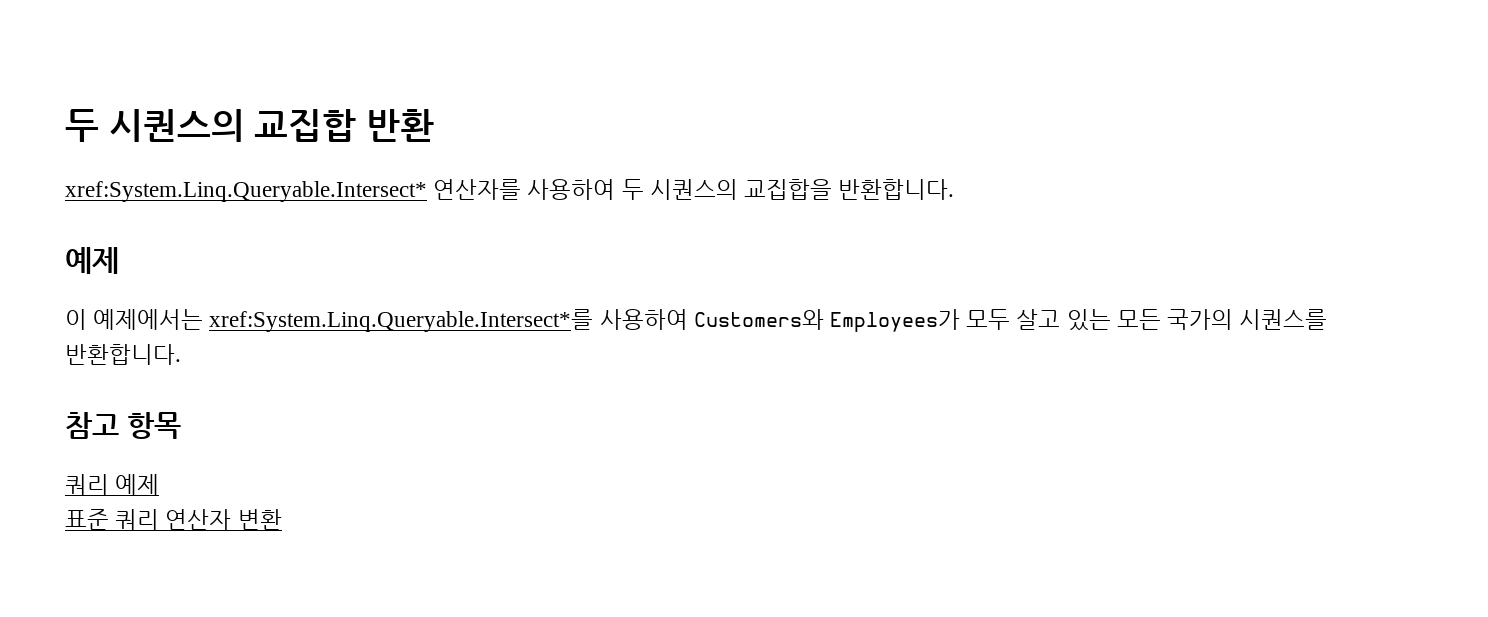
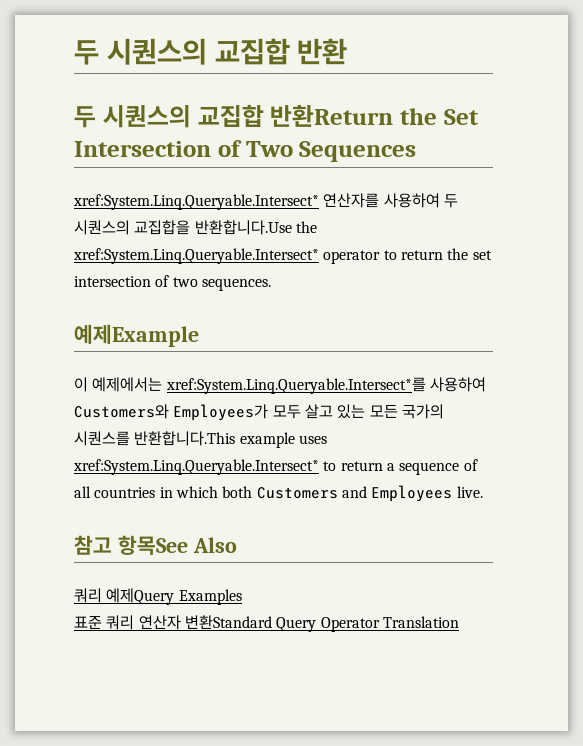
+ 두 시퀀스의 교집합 반환Return the Set Intersection of Two Sequences
- xref:System.Linq.Queryable.Intersect* 연산자를 사용하여 두 시퀀스의 교집합을 반환합니다.
- 예제
+ xref:System.Linq.Queryable.Intersect* 연산자를 사용하여 두 시퀀스의 교집합을 반환합니다.Use the xref:System.Linq.Queryable.Intersect* operator to return the set intersection of two sequences.
+ 예제Example
- 이 예제에서는 xref:System.Linq.Queryable.Intersect*를 사용하여 Customers와 Employees가 모두 살고 있는 모든 국가의 시퀀스를 반환합니다.
+ 이 예제에서는 xref:System.Linq.Queryable.Intersect*를 사용하여 Customers와 Employees가 모두 살고 있는 모든 국가의 시퀀스를 반환합니다.This example uses xref:System.Linq.Queryable.Intersect* to return a sequence of all countries in which both Customers and Employees live.
- 참고 항목
- 쿼리 예제
+ 참고 항목See Also
+ 쿼리 예제Query Examples
- 표준 쿼리 연산자 변환
+ 표준 쿼리 연산자 변환Standard Query Operator Translation

